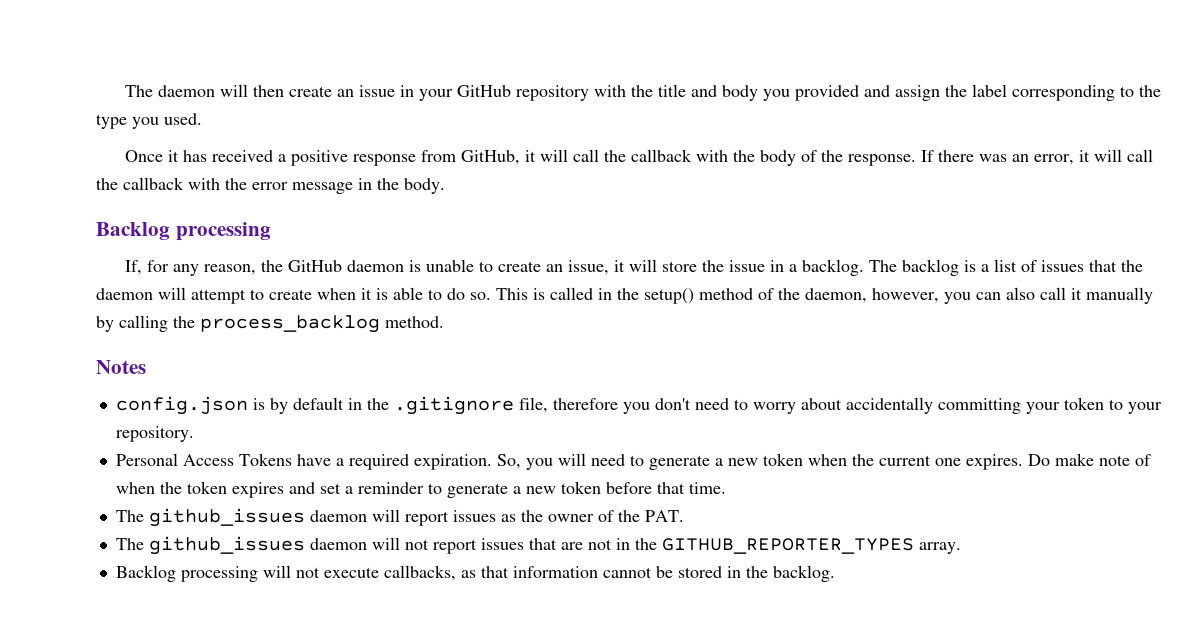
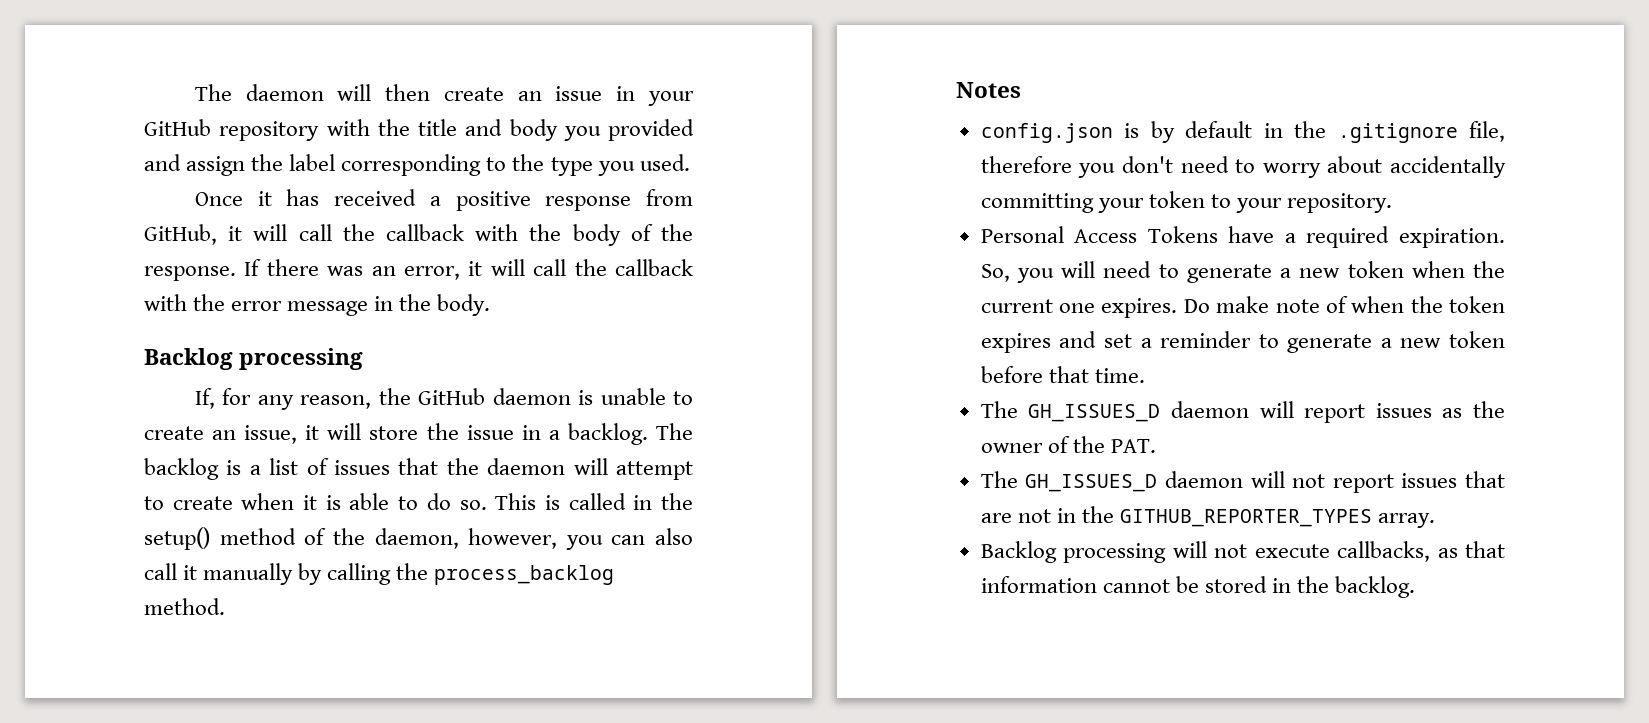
- The github_issues daemon will report issues as the owner of the PAT.
+ The GH_ISSUES_D daemon will report issues as the owner of the PAT.
- The github_issues daemon will not report issues that are not in the GITHUB_REPORTER_TYPES array.
+ The GH_ISSUES_D daemon will not report issues that are not in the GITHUB_REPORTER_TYPES array.

